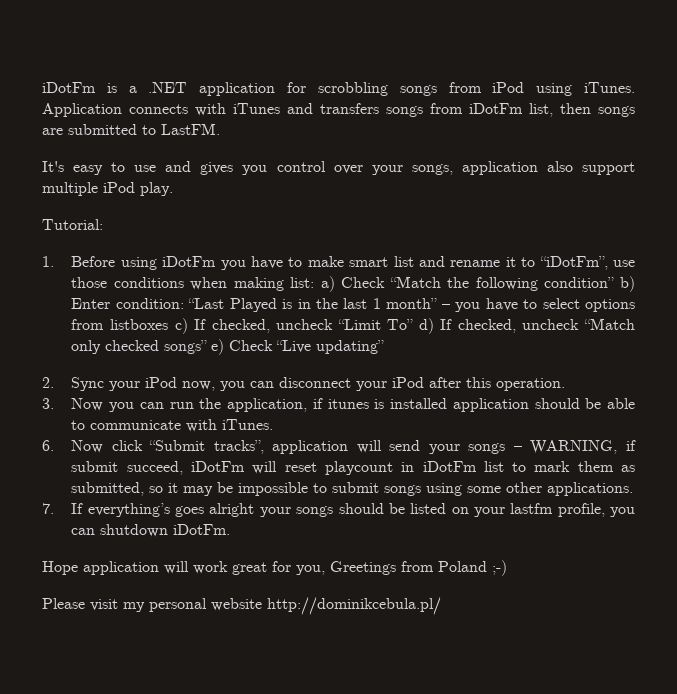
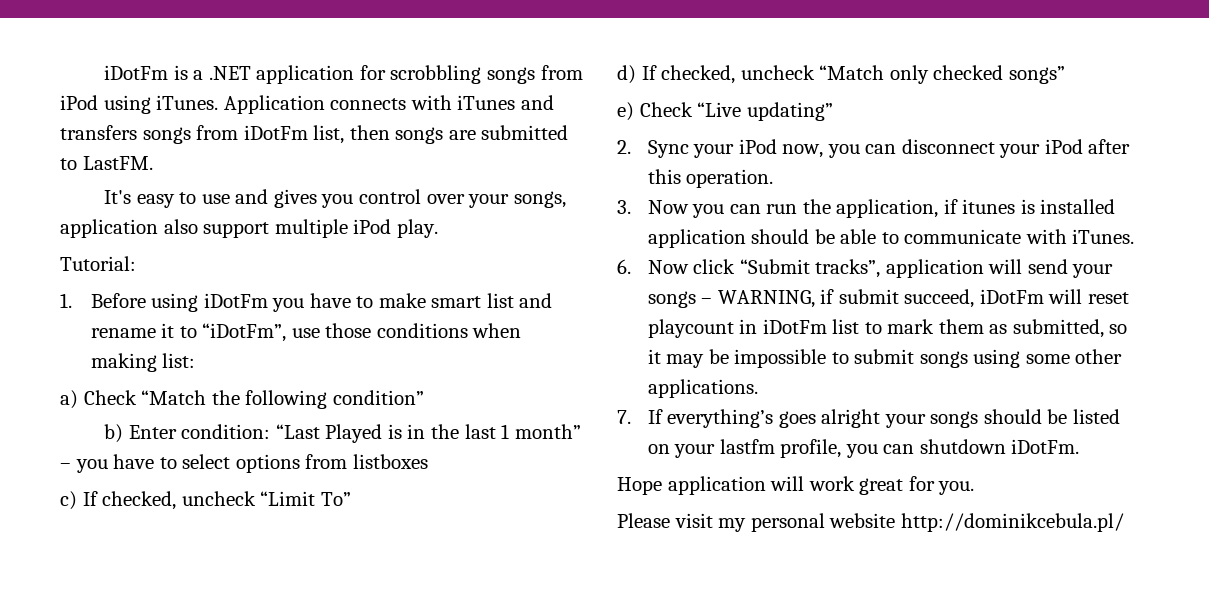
- 1. Before using iDotFm you have to make smart list and rename it to “iDotFm”, use those conditions when making list: a) Check “Match the following condition” b) Enter condition:
+ 1. Before using iDotFm you have to make smart list and rename it to “iDotFm”, use those conditions when making list:
+ a) Check “Match the following condition”
+ b) Enter condition:
- “Last Played is in the last 1 month” – you have to select options from listboxes c) If checked, uncheck “Limit To” d) If checked, uncheck “Match only checked songs” e) Check “Live updating”
+ “Last Played is in the last 1 month” – you have to select options from listboxes
+ c) If checked, uncheck “Limit To”
+ d) If checked, uncheck “Match only checked songs”
+ e) Check “Live updating”
- Hope application will work great for you, Greetings from Poland ;-)
+ Hope application will work great for you.

